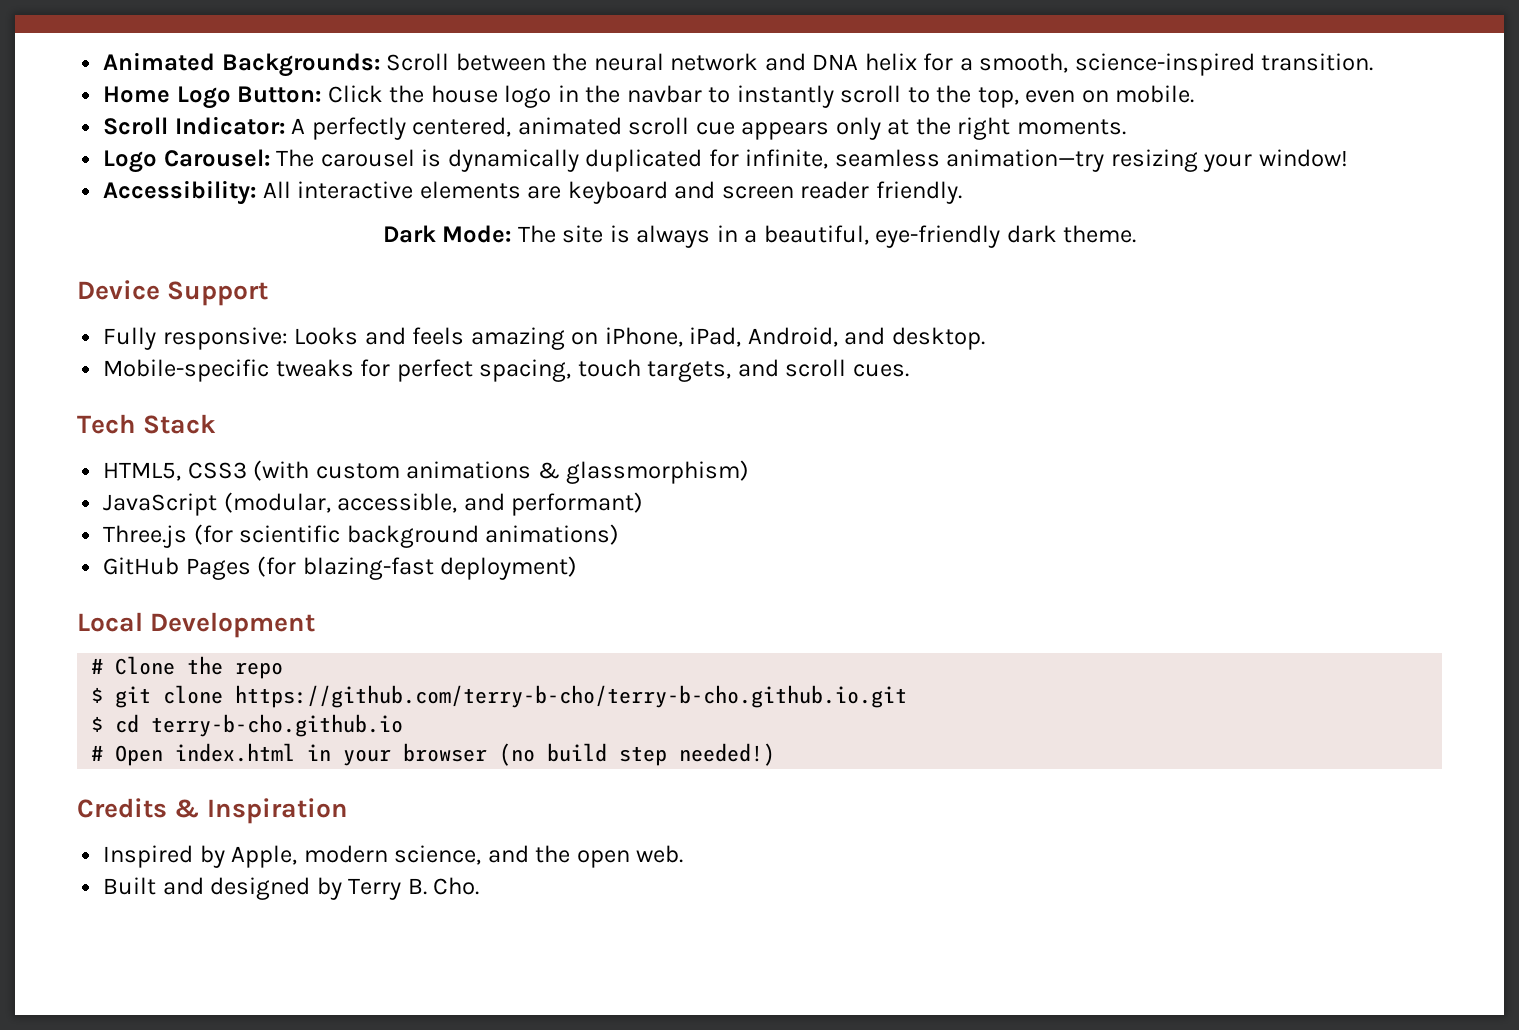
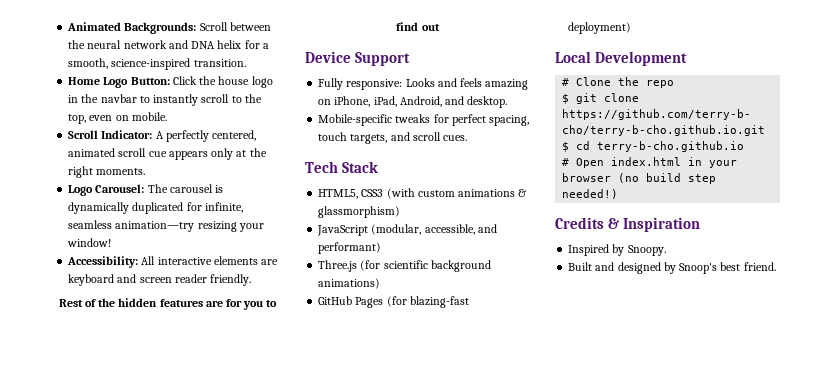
- Dark Mode: The site is always in a beautiful, eye-friendly dark theme.
+ Rest of the hidden features are for you to find out
- Inspired by Apple, modern science, and the open web.
+ Inspired by Snoopy.
- Built and designed by Terry B. Cho.
+ Built and designed by Snoop's best friend.

